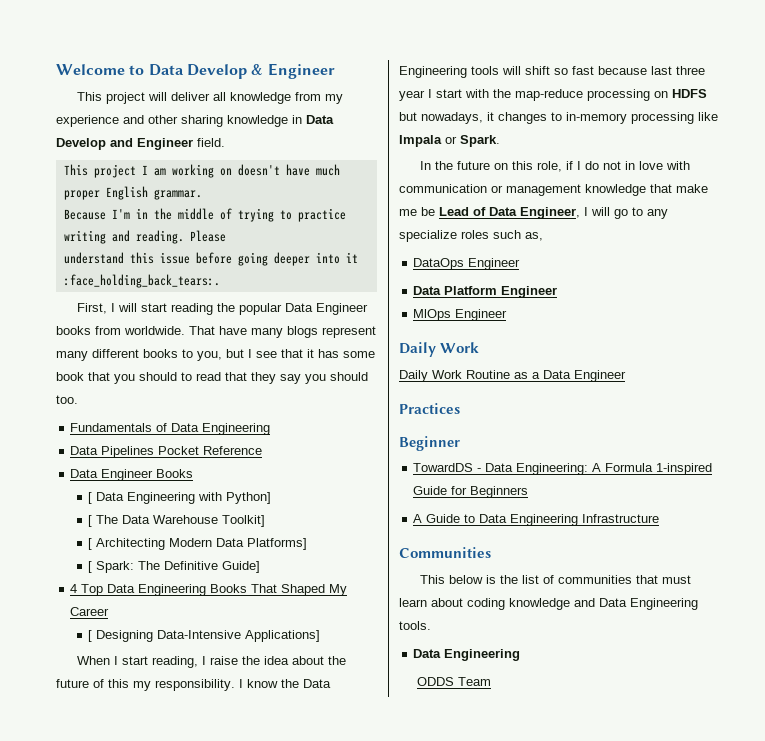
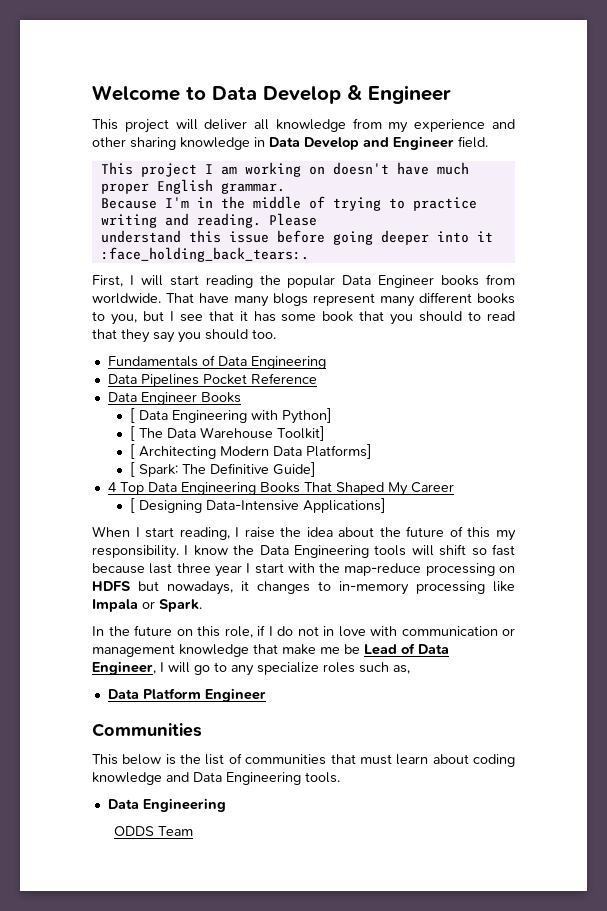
- DataOps Engineer
- MlOps Engineer
- Daily Work
- Daily Work Routine as a Data Engineer
- Practices
- Beginner
- TowardDS - Data Engineering: A Formula 1-inspired Guide for Beginners
- A Guide to Data Engineering Infrastructure

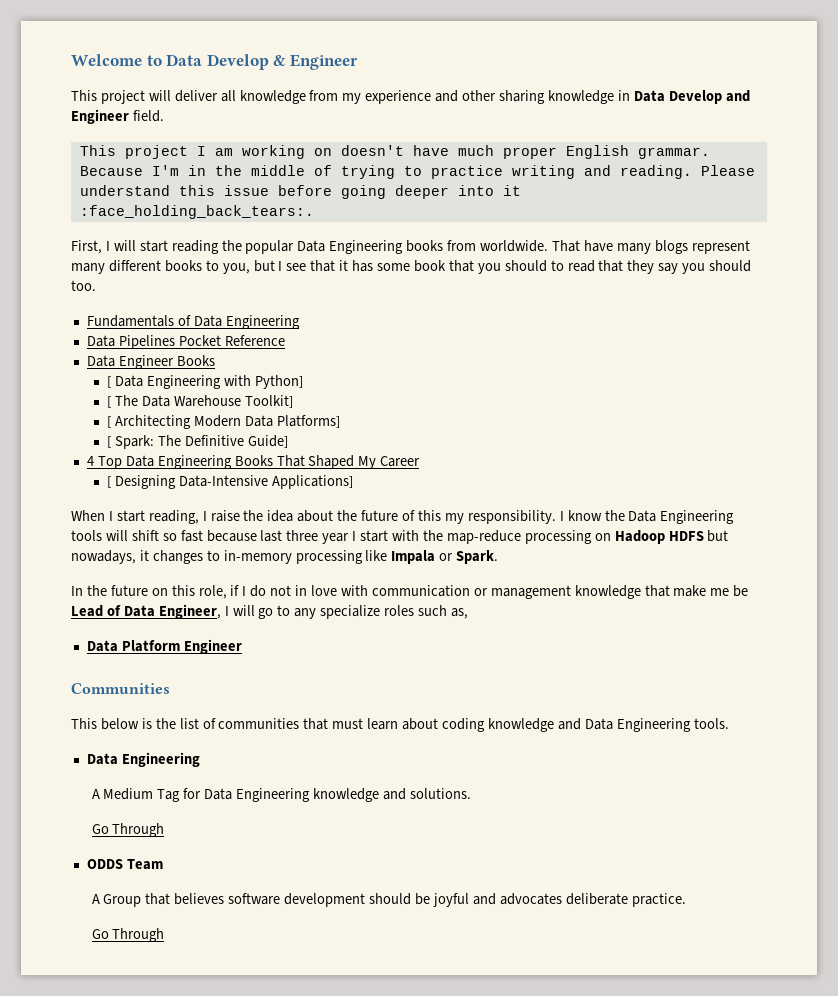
- First, I will start reading the popular Data Engineer books from worldwide.
+ First, I will start reading the popular Data Engineering books from worldwide.
- I know the Data Engineering tools will shift so fast because last three year I start with the map-reduce processing on HDFS but nowadays, it changes to in-memory processing like Impala or Spark.
+ I know the Data Engineering tools will shift so fast because last three year I start with the map-reduce processing on Hadoop HDFS but nowadays, it changes to in-memory processing like Impala or Spark.
+ A Medium Tag for Data Engineering knowledge and solutions.
+ Go Through
  ODDS Team
+ A Group that believes software development should be joyful and advocates deliberate practice.
+ Go Through

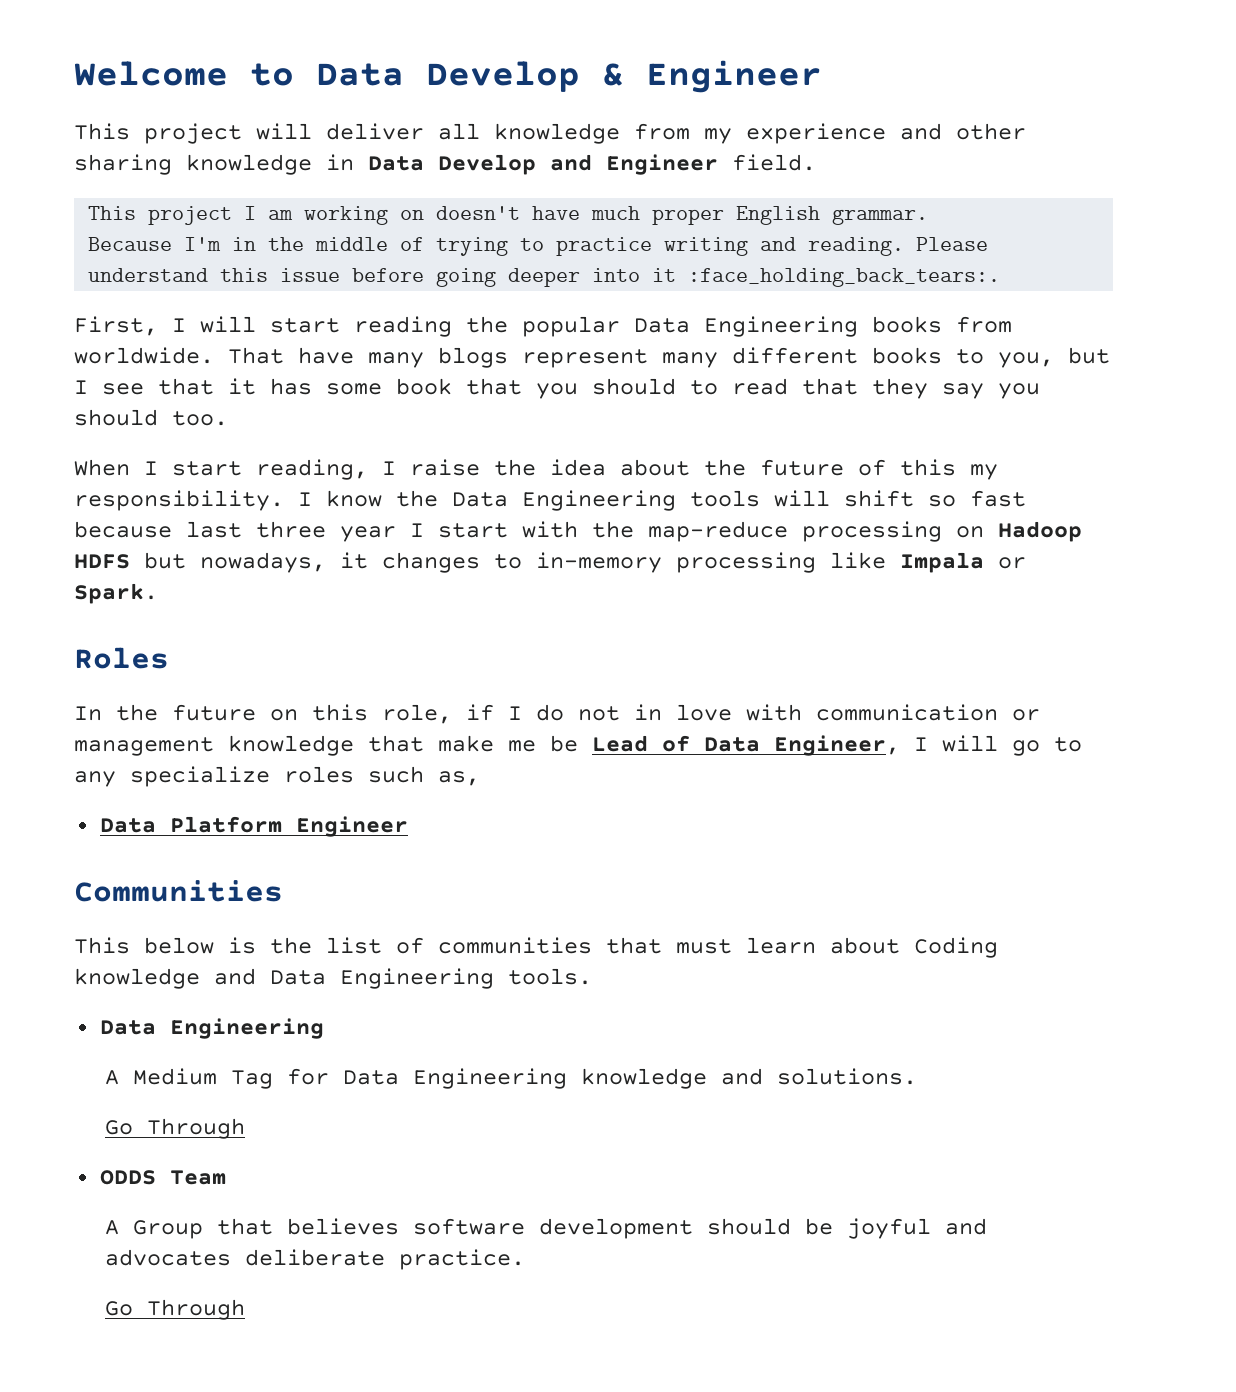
- Fundamentals of Data Engineering
- Data Pipelines Pocket Reference
- Data Engineer Books
- [ Data Engineering with Python]
- [ The Data Warehouse Toolkit]
- [ Architecting Modern Data Platforms]
- [ Spark: The Definitive Guide]
- 4 Top Data Engineering Books That Shaped My Career
- [ Designing Data-Intensive Applications]
+ Roles
- This below is the list of communities that must learn about coding knowledge and Data Engineering tools.
+ This below is the list of communities that must learn about Coding knowledge and Data Engineering tools.

